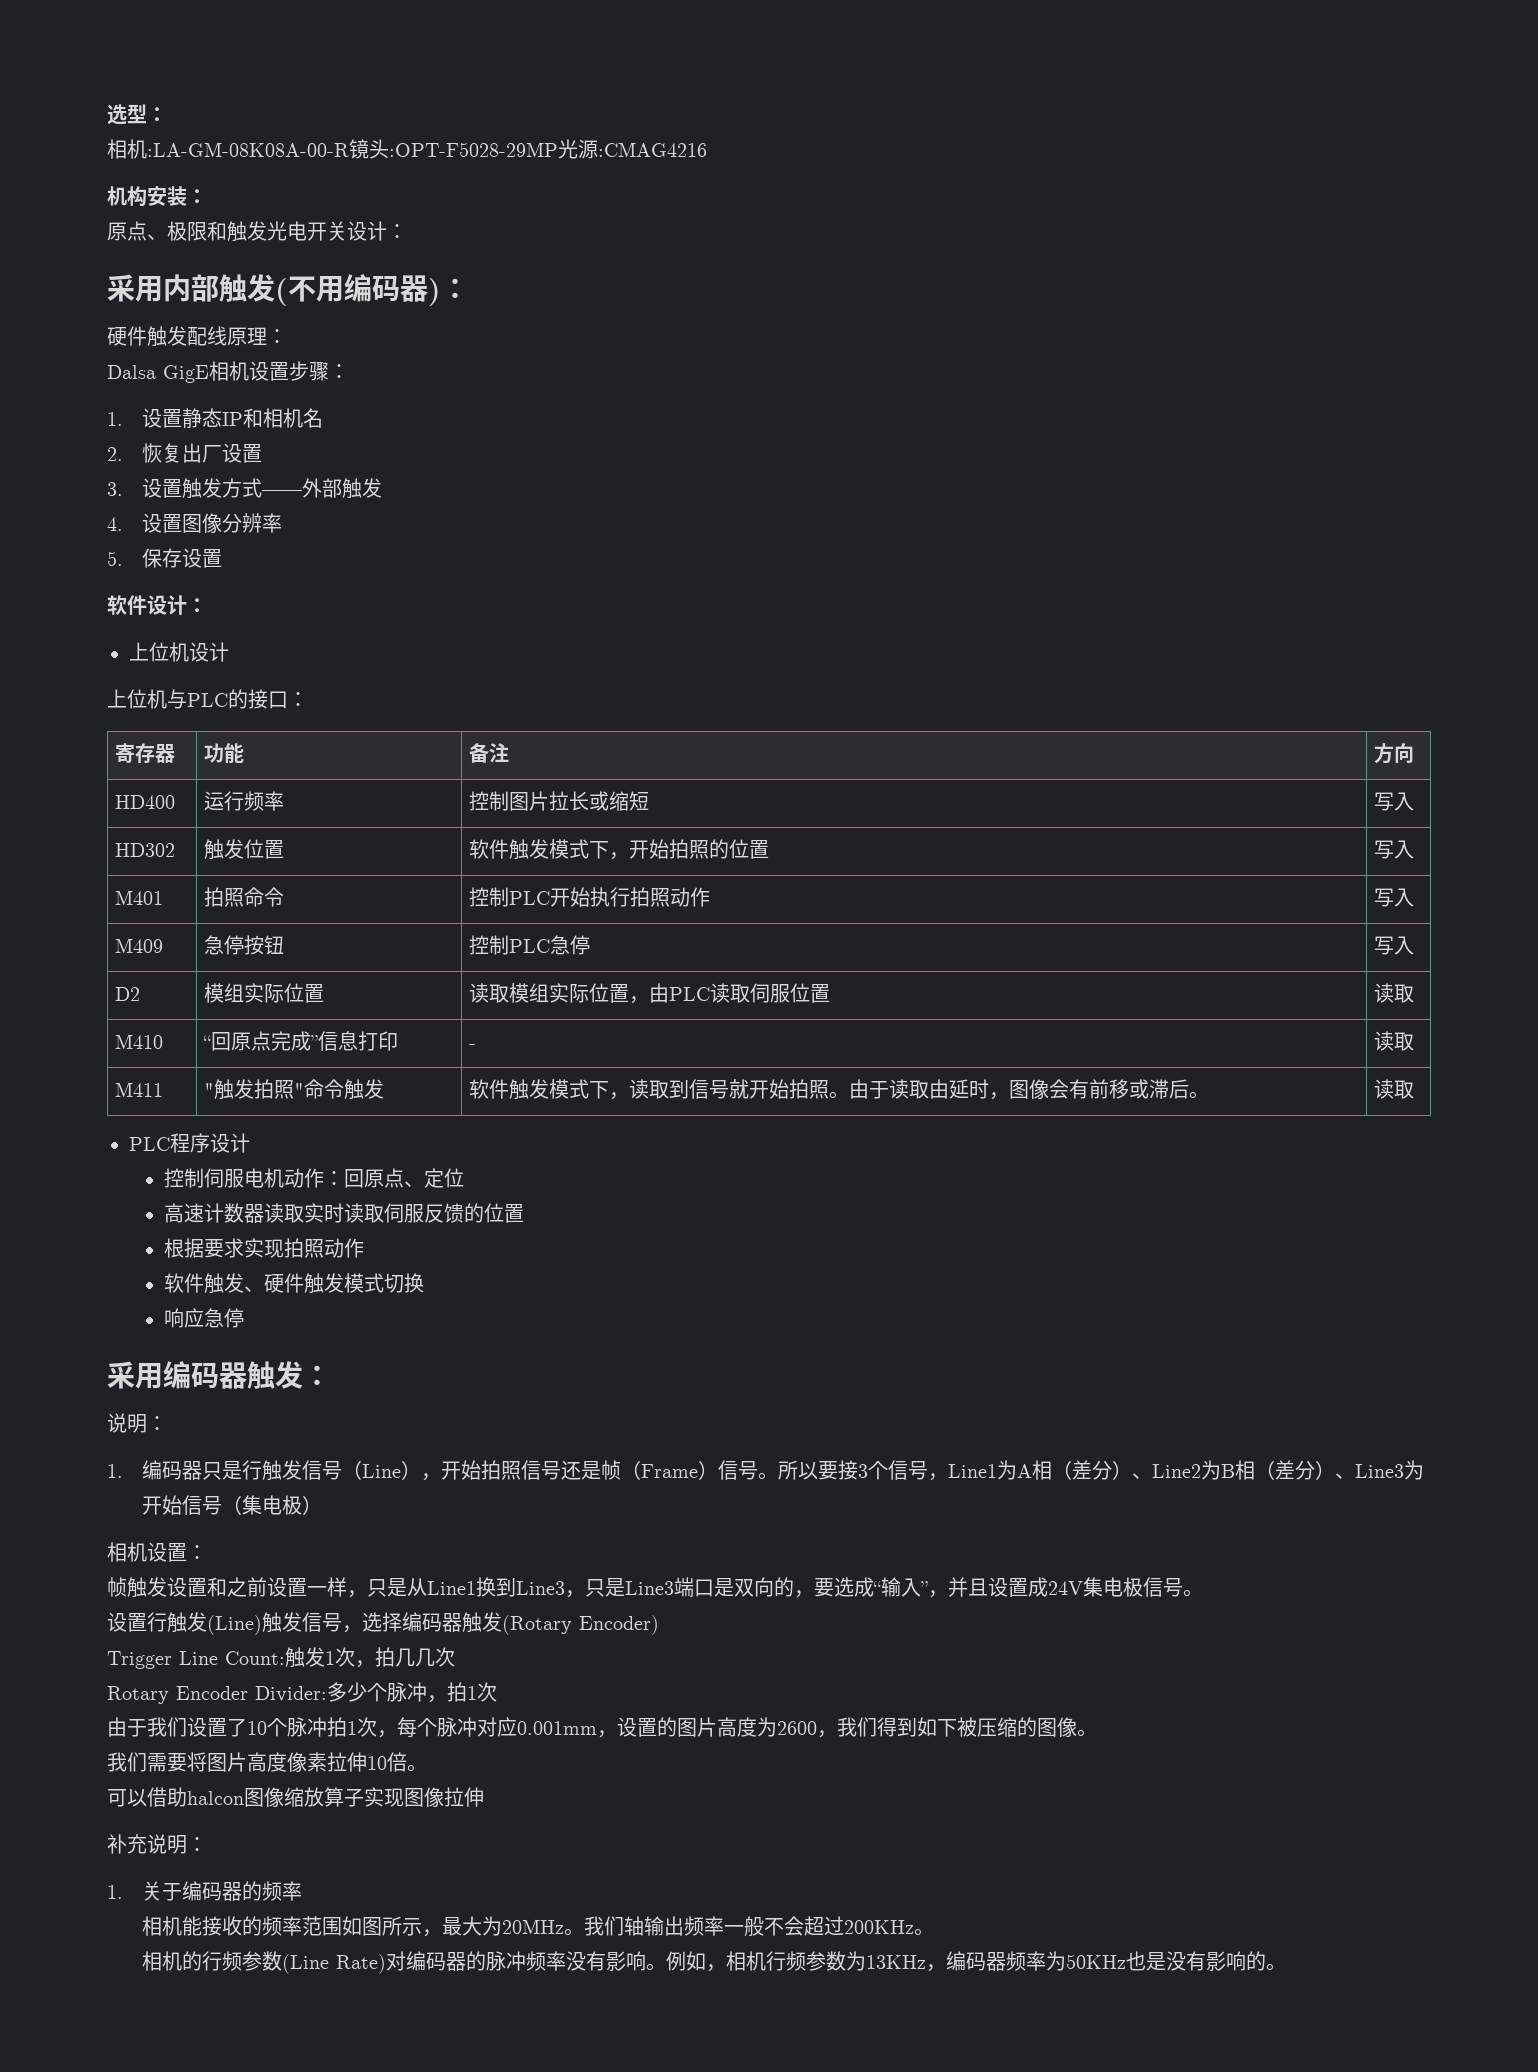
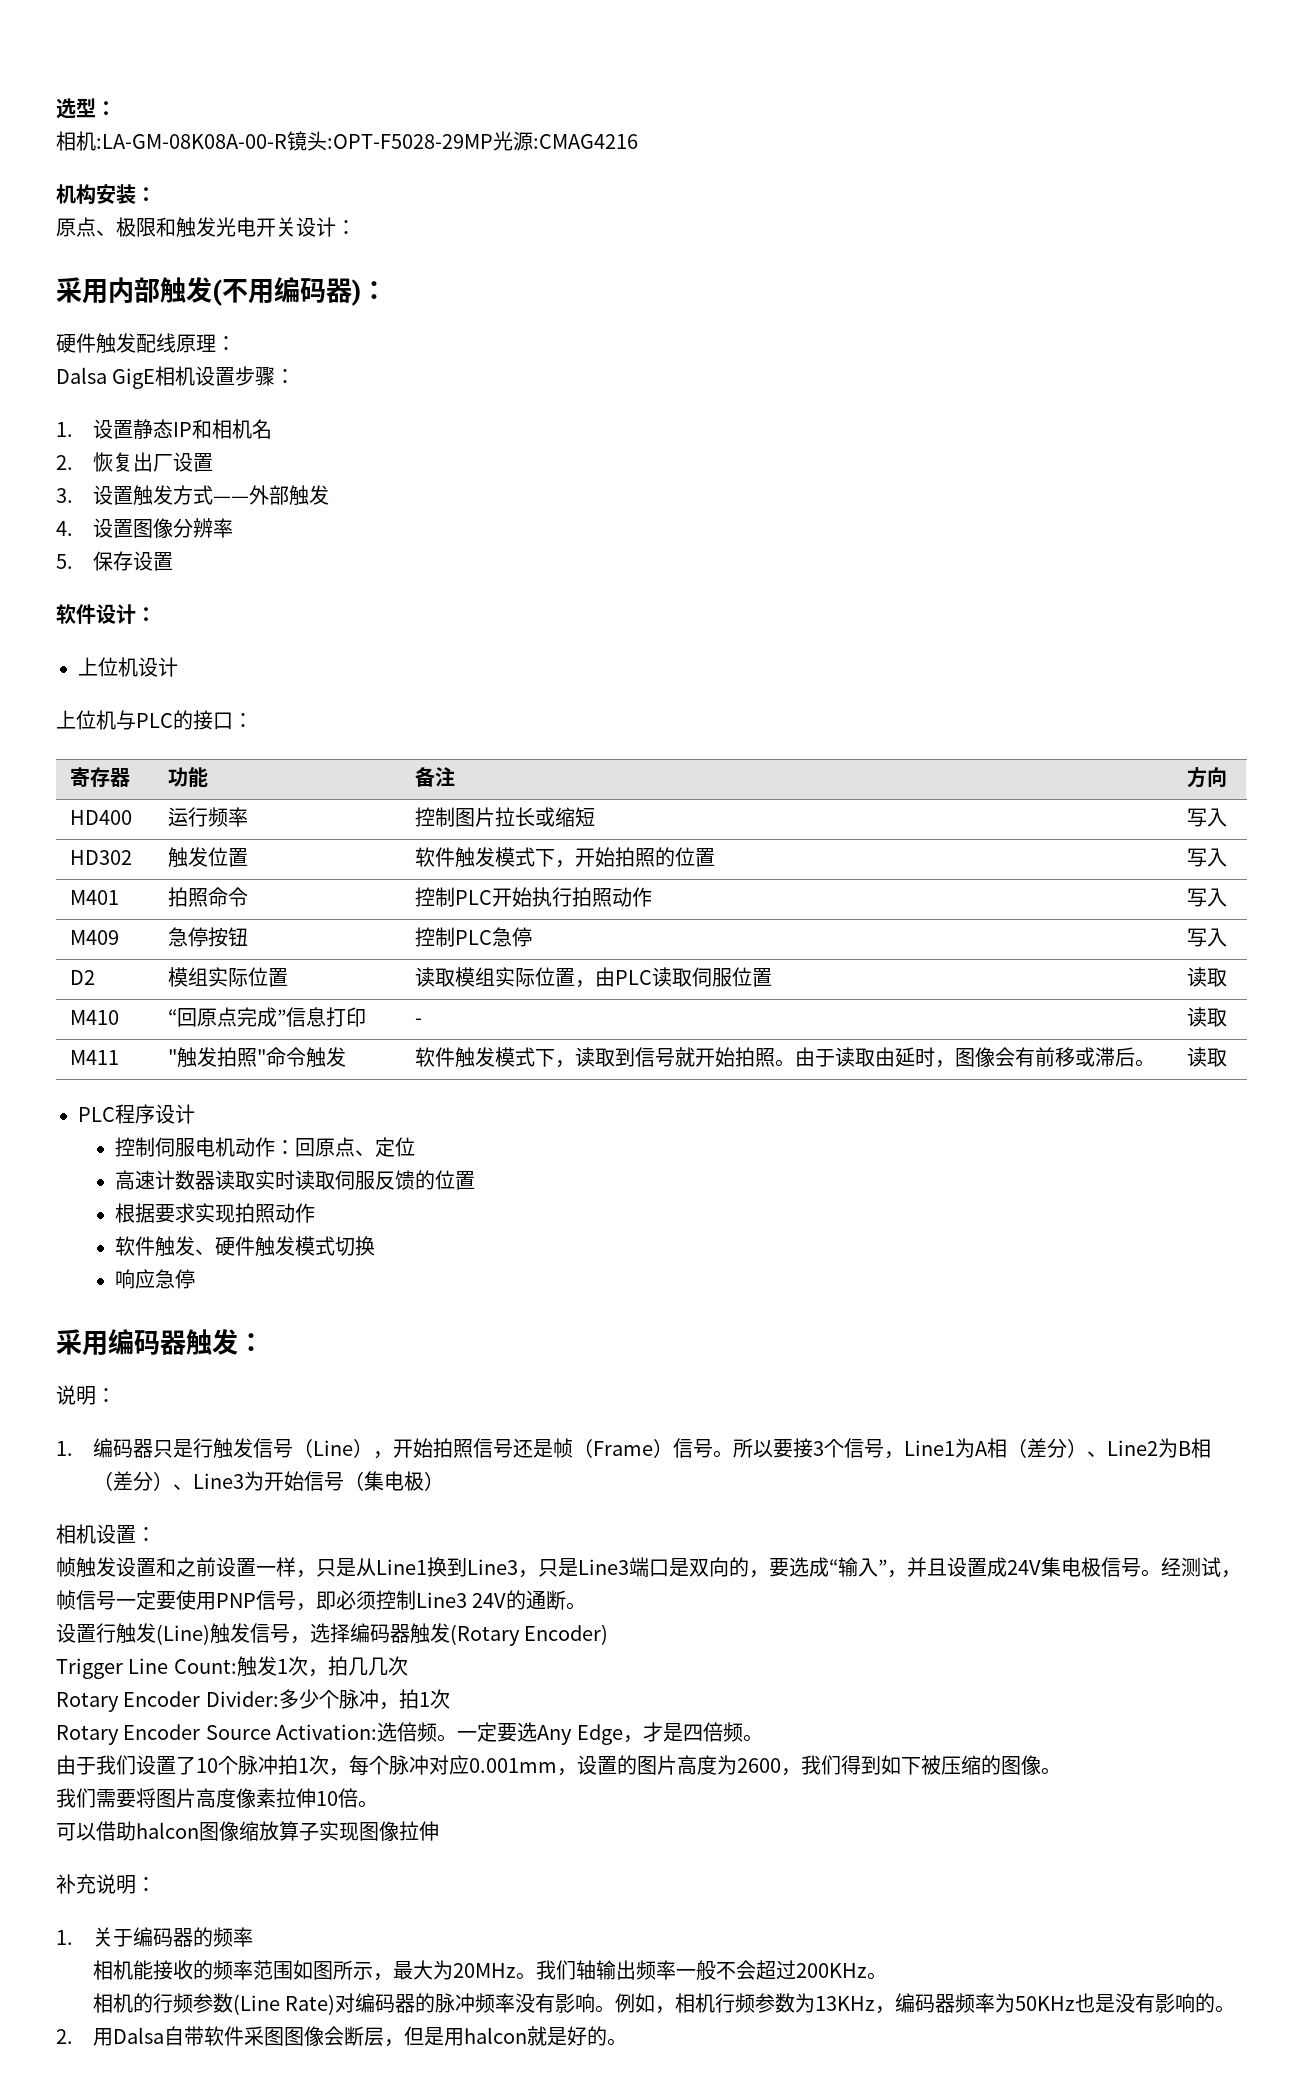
+ 经测试，帧信号一定要使用PNP信号，即必须控制Line3 24V的通断。
+ Rotary Encoder Source Activation:选倍频。一定要选Any Edge，才是四倍频。
+ 2.用Dalsa自带软件采图图像会断层，但是用halcon就是好的。

